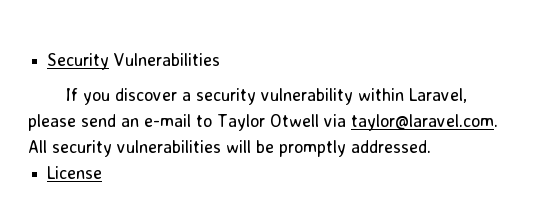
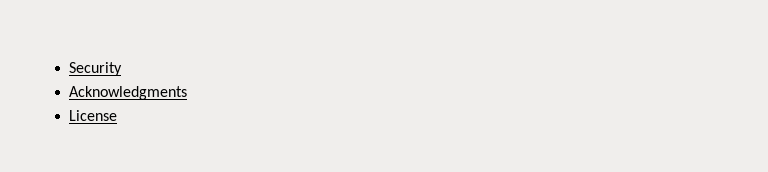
- Security Vulnerabilities
- If you discover a security vulnerability within Laravel, please send an e-mail to Taylor Otwell via taylor@laravel.com. All security vulnerabilities will be promptly addressed.
+ Security
+ Acknowledgments

